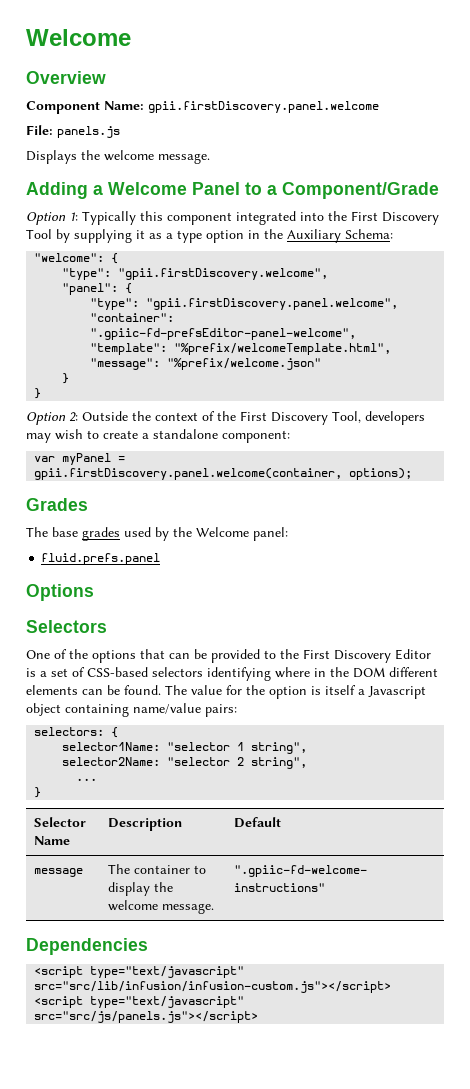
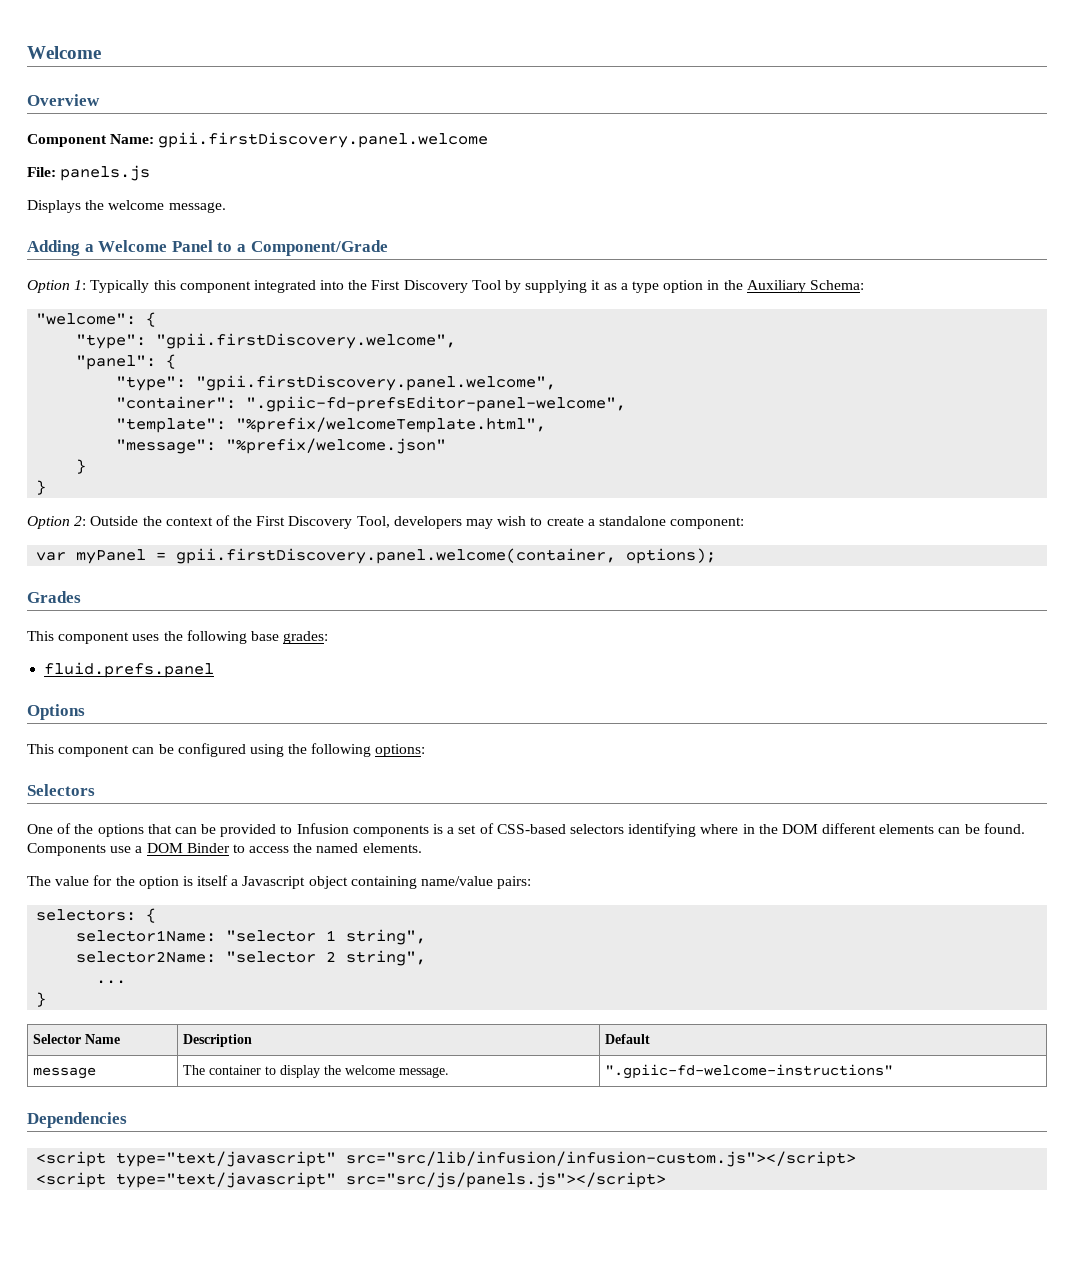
- The base grades used by the Welcome panel:
+ This component uses the following base grades:
  fluid.prefs.panel
  Options
+ This component can be configured using the following options:
- One of the options that can be provided to the First Discovery Editor is a set of CSS-based selectors identifying where in the DOM different elements can be found. The value for the option is itself a Javascript object containing name/value pairs:
+ One of the options that can be provided to Infusion components is a set of CSS-based selectors identifying where in the DOM different elements can be found. Components use a DOM Binder to access the named elements.
+ The value for the option is itself a Javascript object containing name/value pairs:

